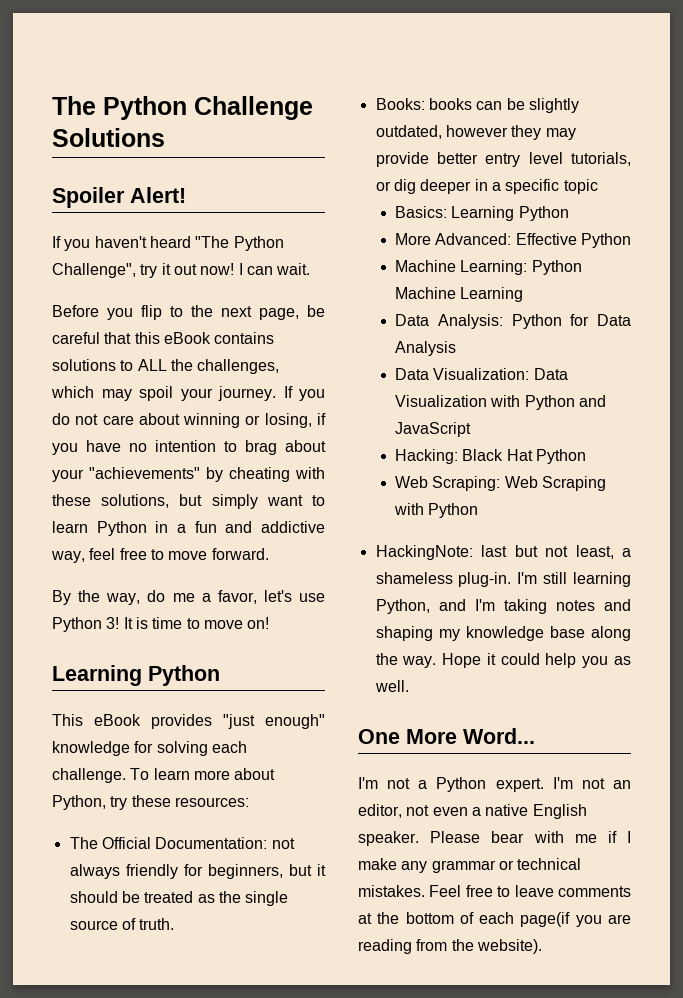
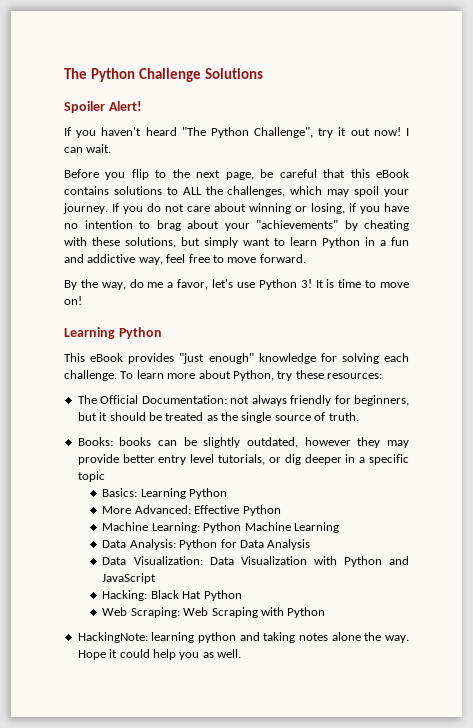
- HackingNote: last but not least, a shameless plug-in. I'm still learning Python, and I'm taking notes and shaping my knowledge base along the way.
+ HackingNote: learning python and taking notes alone the way.
- One More Word...
- I'm not a Python expert. I'm not an editor, not even a native English speaker. Please bear with me if I make any grammar or technical mistakes. Feel free to leave comments at the bottom of each page(if you are reading from the website).

